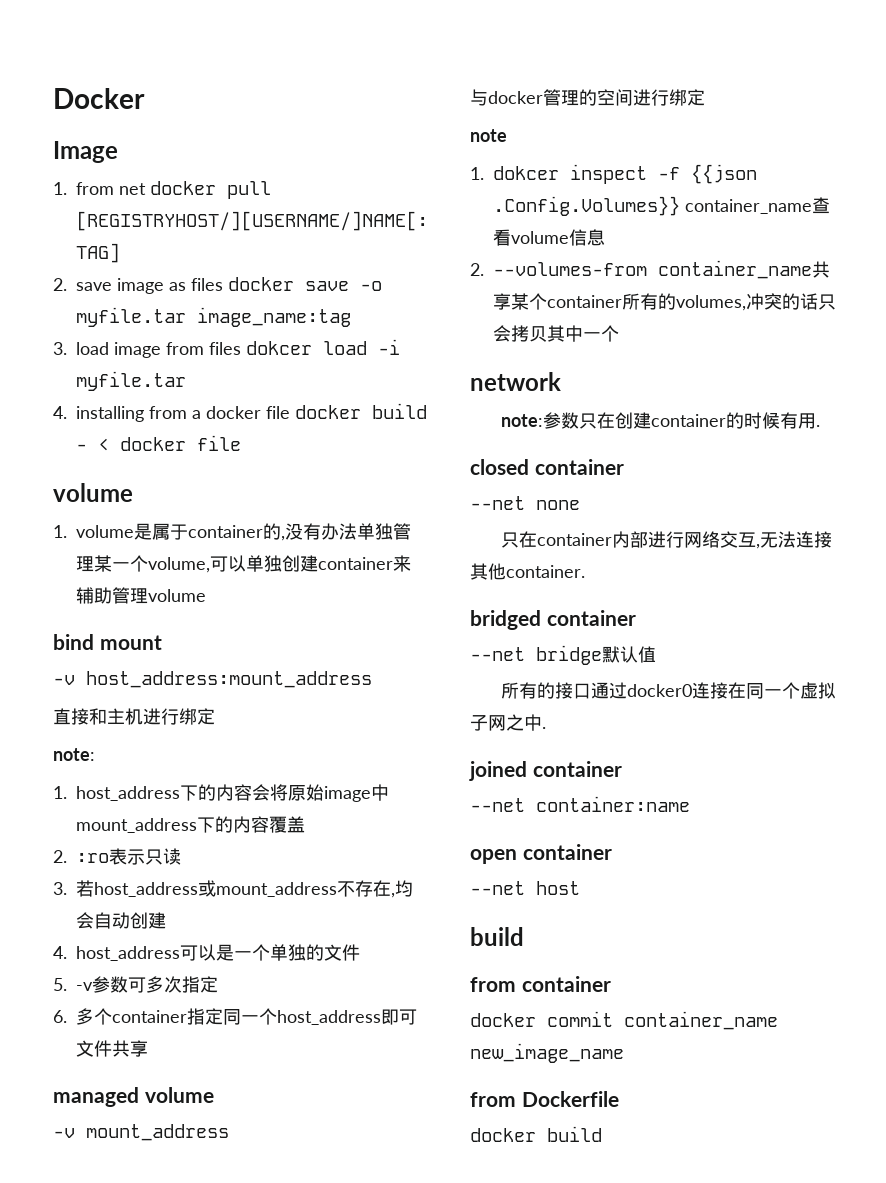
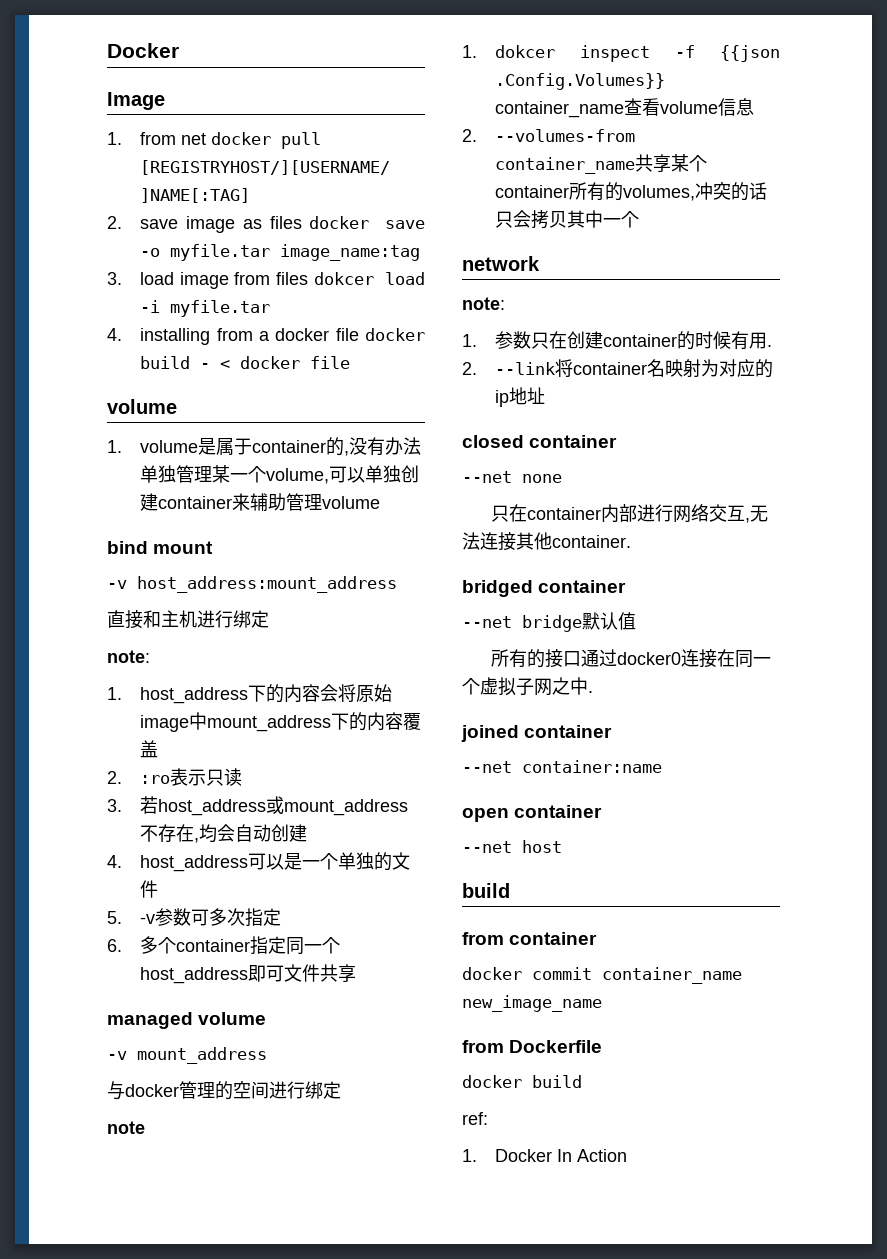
  network
- note:参数只在创建container的时候有用.
+ note:
+ 1.参数只在创建container的时候有用.
+ 2. --link将container名映射为对应的ip地址
+ ref:
+ 1. Docker In Action

